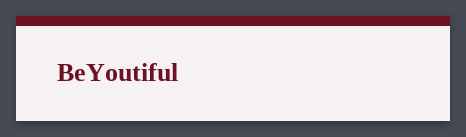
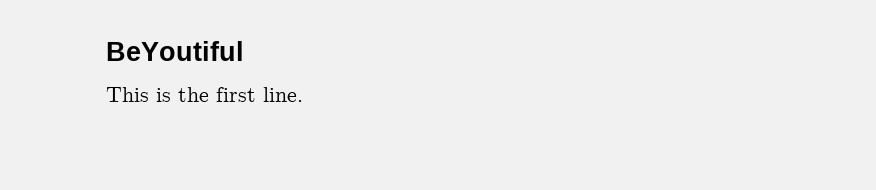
+ This is the first line.

